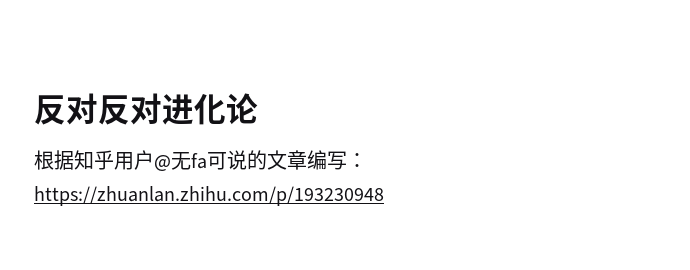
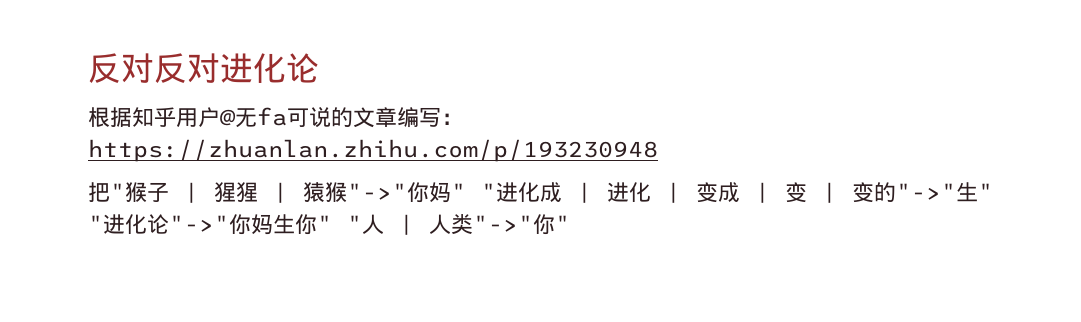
+ 把"猴子 | 猩猩 | 猿猴"->"你妈" "进化成 | 进化 | 变成 | 变 | 变的"->"生" "进化论"->"你妈生你" "人 | 人类"->"你"

